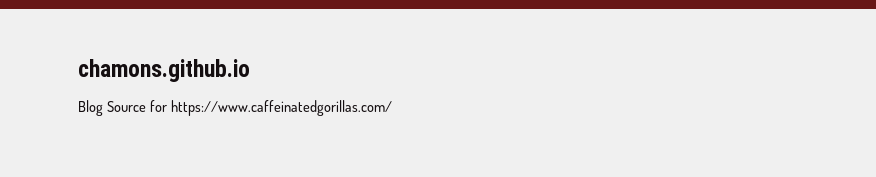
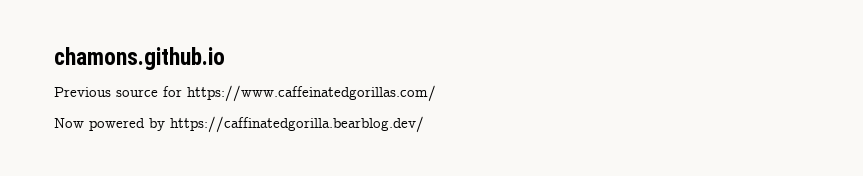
- Blog Source for https://www.caffeinatedgorillas.com/
+ Previous source for https://www.caffeinatedgorillas.com/
+ Now powered by https://caffinatedgorilla.bearblog.dev/

